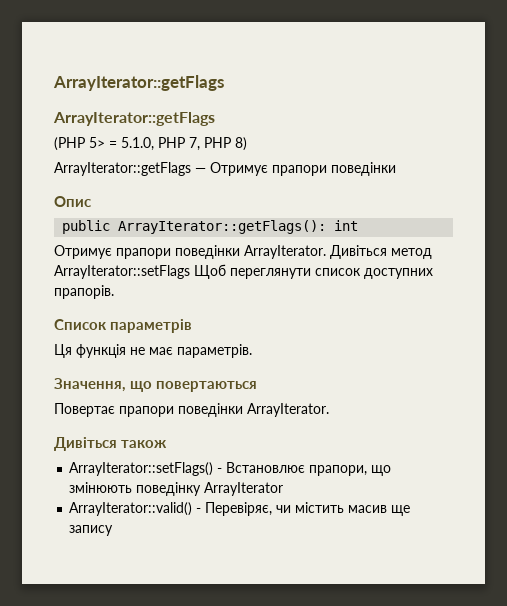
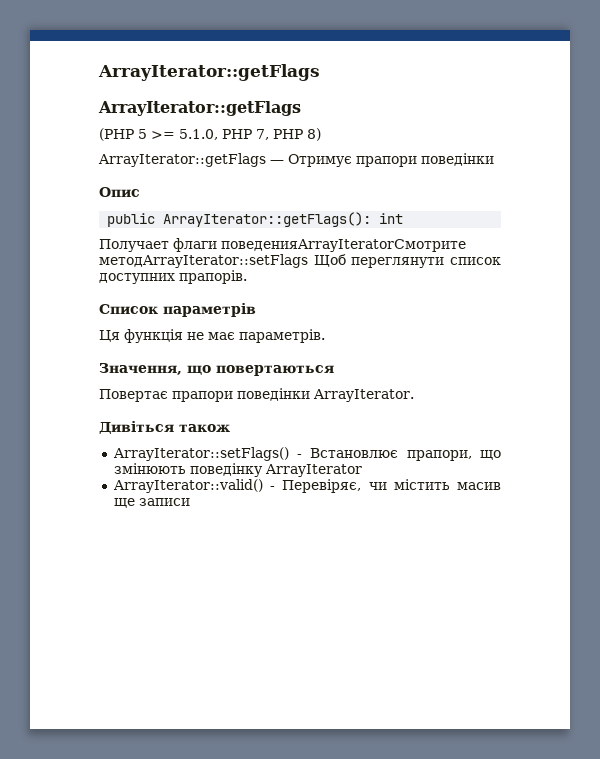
- (PHP 5> = 5.1.0, PHP 7, PHP 8)
+ (PHP 5 >= 5.1.0, PHP 7, PHP 8)
- Отримує прапори поведінки ArrayIterator. Дивіться метод ArrayIterator::setFlags Щоб переглянути список доступних прапорів.
+ Получает флаги поведенияArrayIteratorСмотрите методArrayIterator::setFlags Щоб переглянути список доступних прапорів.
- ArrayIterator::valid() - Перевіряє, чи містить масив ще запису
+ ArrayIterator::valid() - Перевіряє, чи містить масив ще записи

